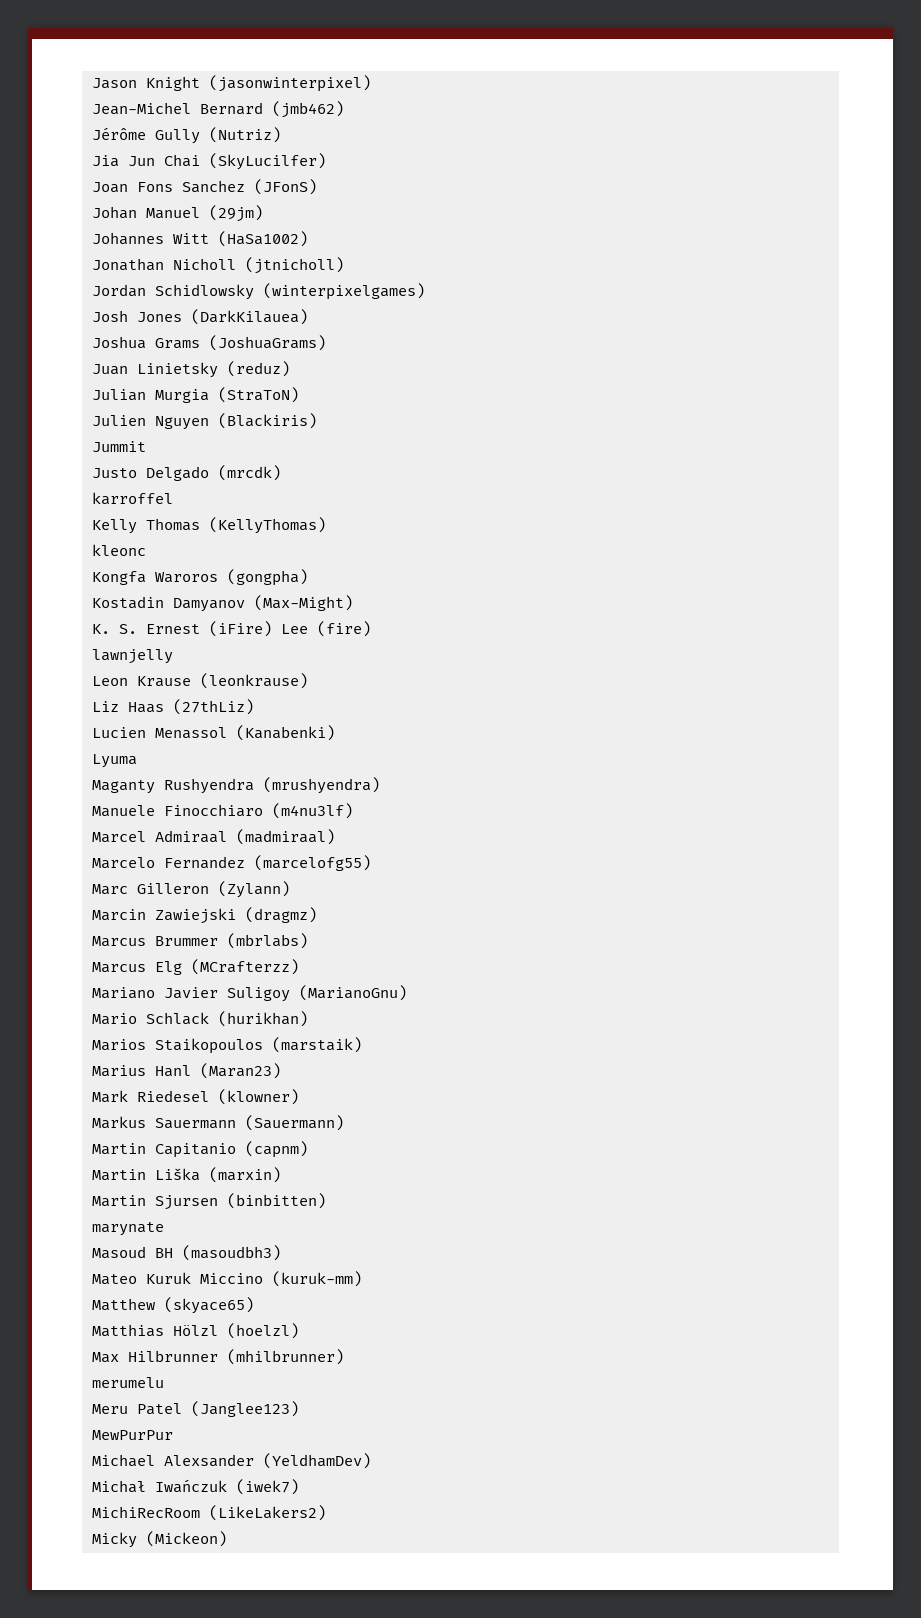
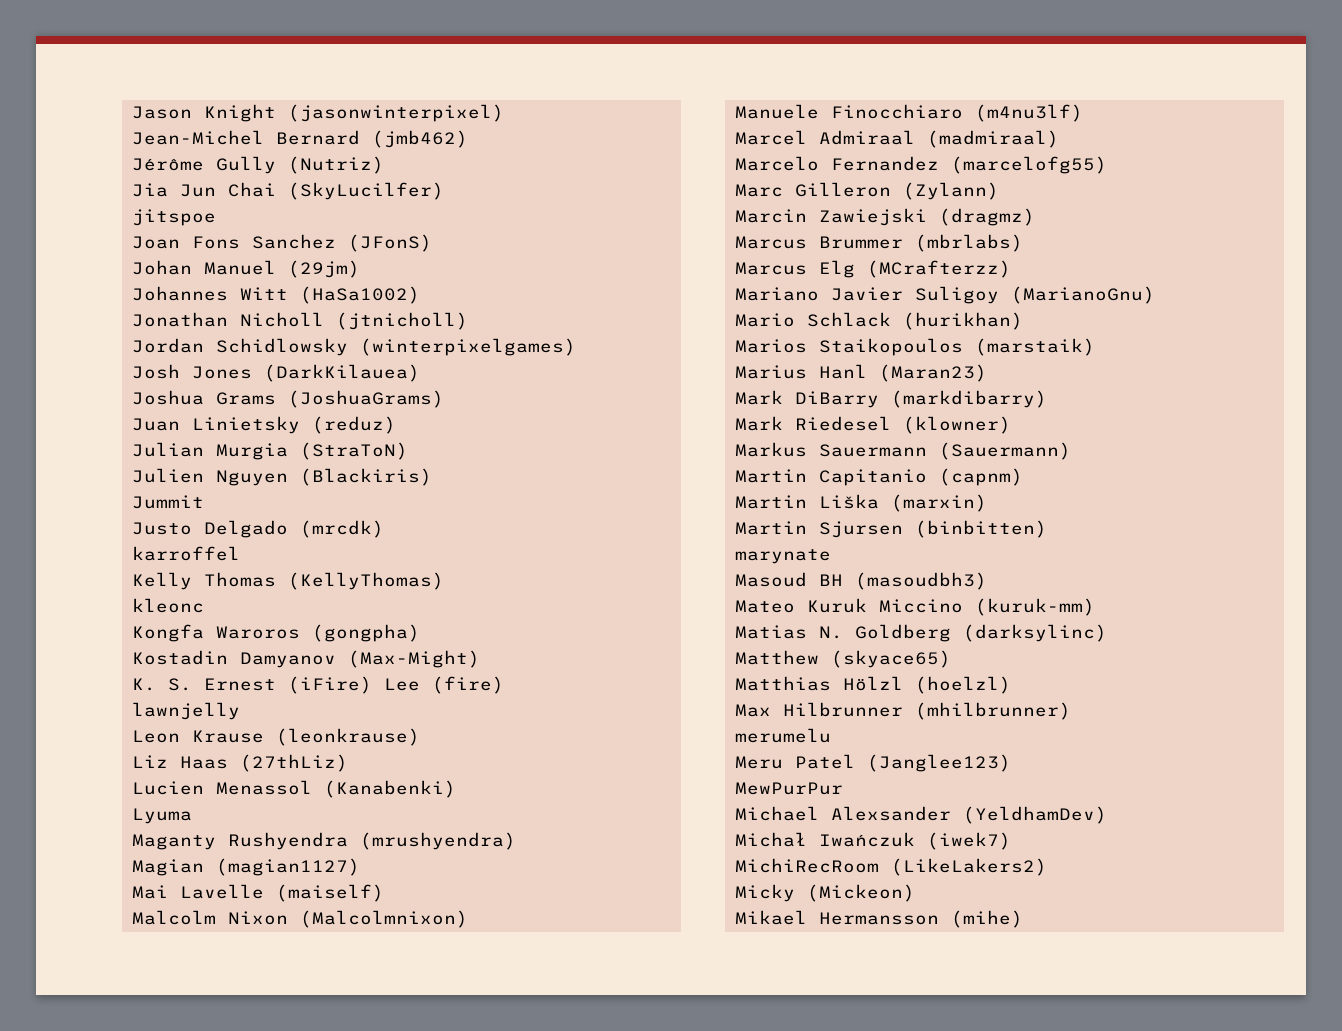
+ jitspoe
+ Magian (magian1127)
+ Mai Lavelle (maiself)
+ Malcolm Nixon (Malcolmnixon)
+ Mark DiBarry (markdibarry)
+ Matias N. Goldberg (darksylinc)
+ Mikael Hermansson (mihe)

